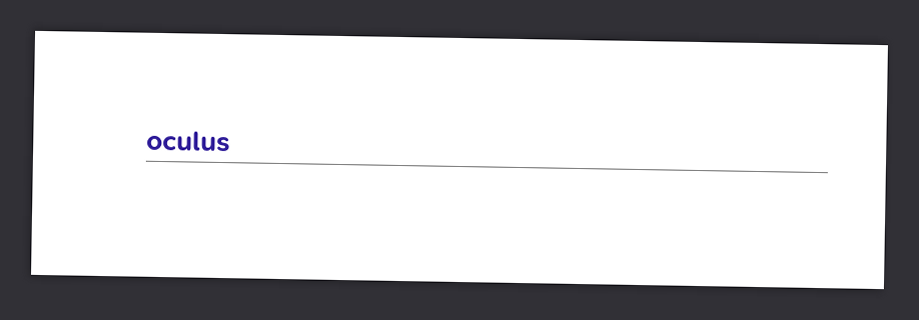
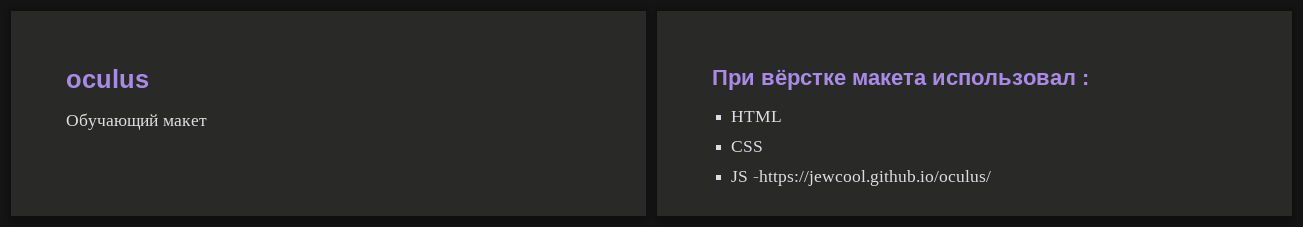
+ Обучающий макет
+ При вёрстке макета использовал :
+ HTML
+ CSS
+ JS -https://jewcool.github.io/oculus/

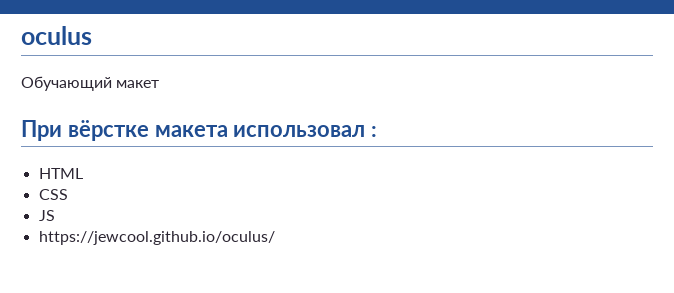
- JS -https://jewcool.github.io/oculus/
+ JS
+ https://jewcool.github.io/oculus/

